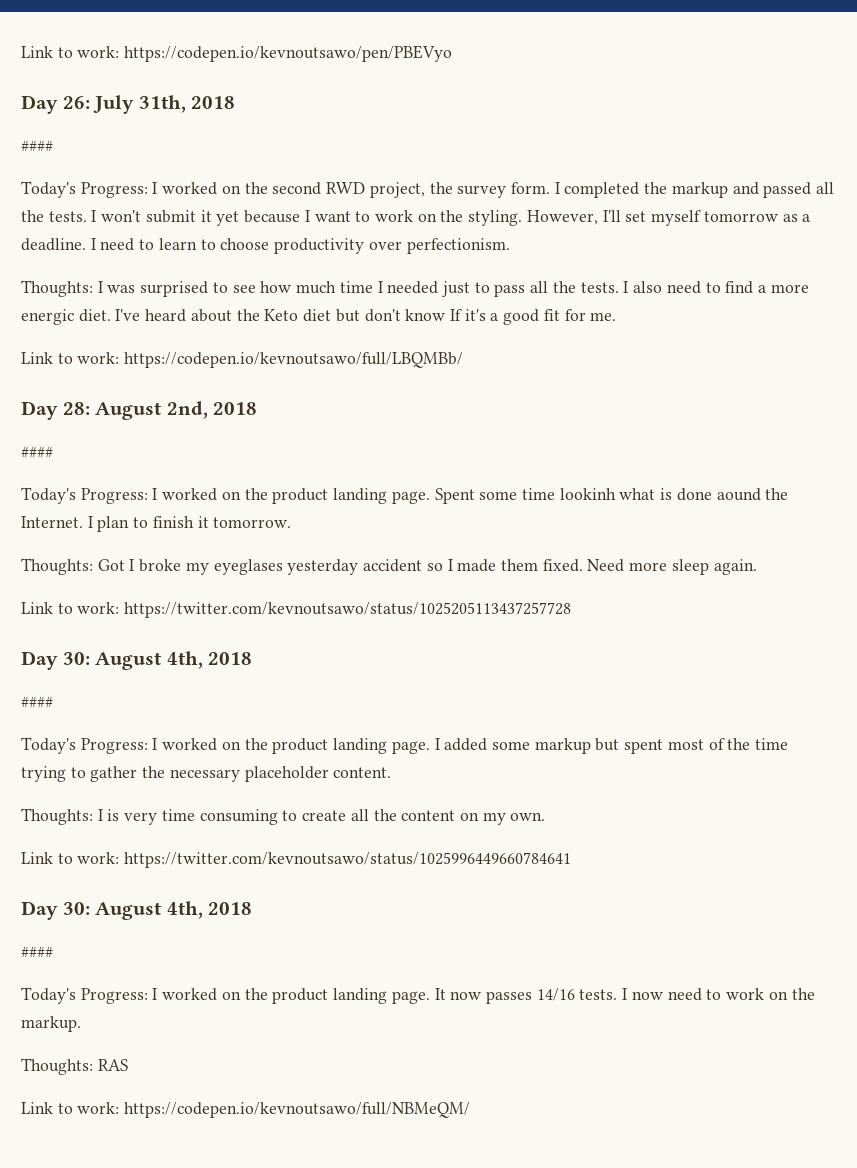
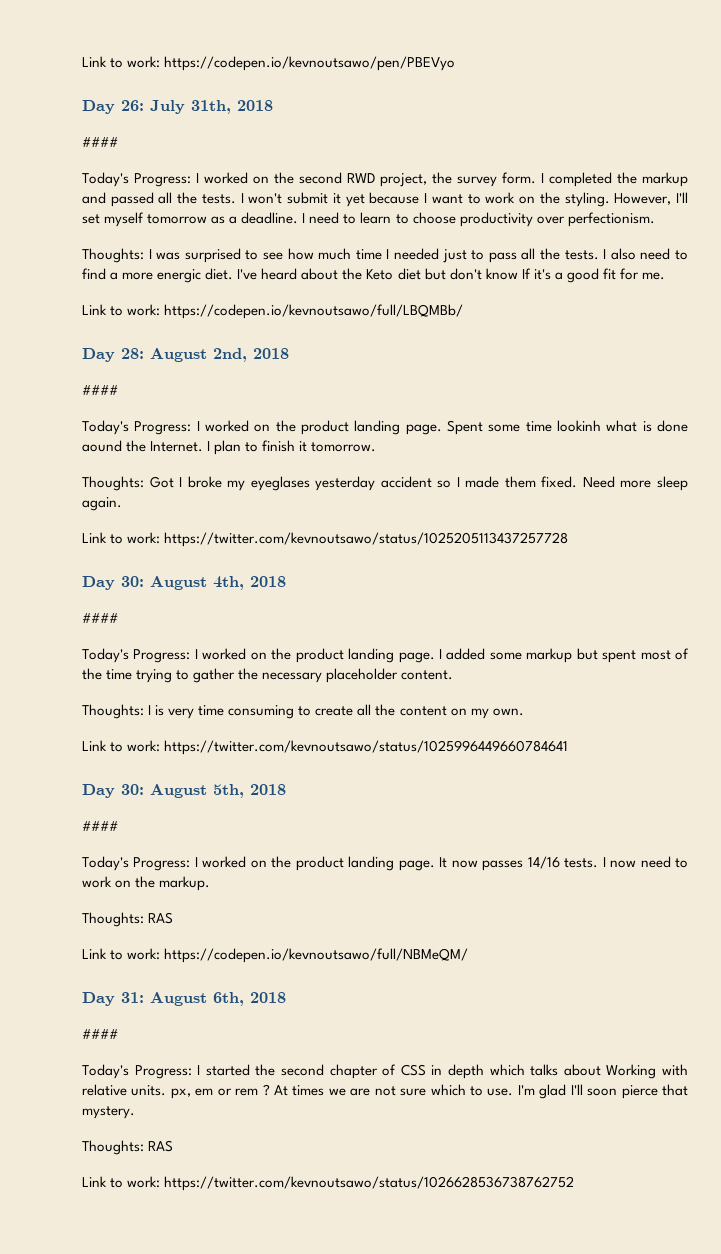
  Link to work: https://twitter.com/kevnoutsawo/status/1025996449660784641
- Day 30: August 4th, 2018
+ Day 30: August 5th, 2018
+ Day 31: August 6th, 2018
+ ####
+ Today's Progress: I started the second chapter of CSS in depth which talks about Working with relative units. px, em or rem ? At times we are not sure which to use. I'm glad I'll soon pierce that mystery.
+ Thoughts: RAS
+ Link to work: https://twitter.com/kevnoutsawo/status/1026628536738762752

